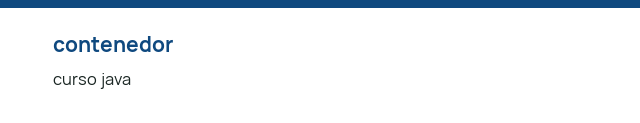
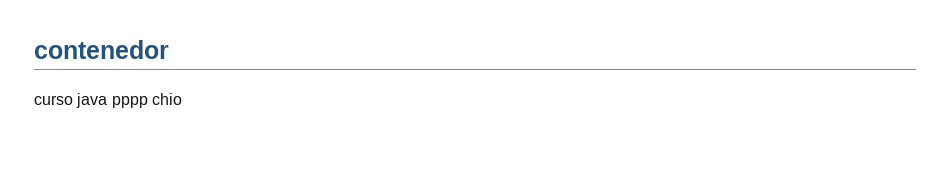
- curso java
+ curso java pppp chio

